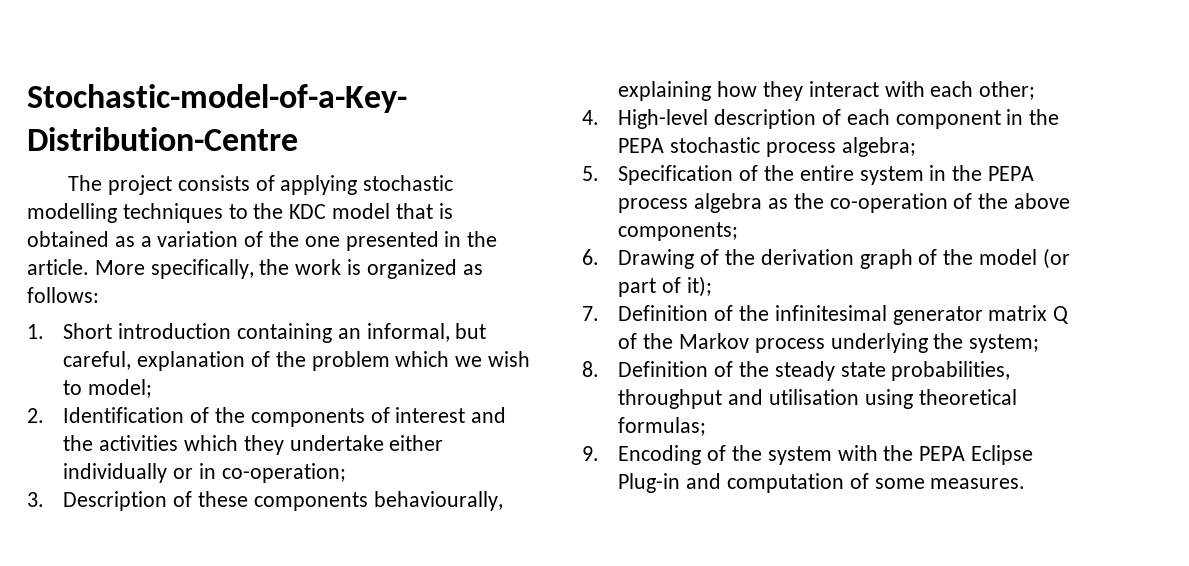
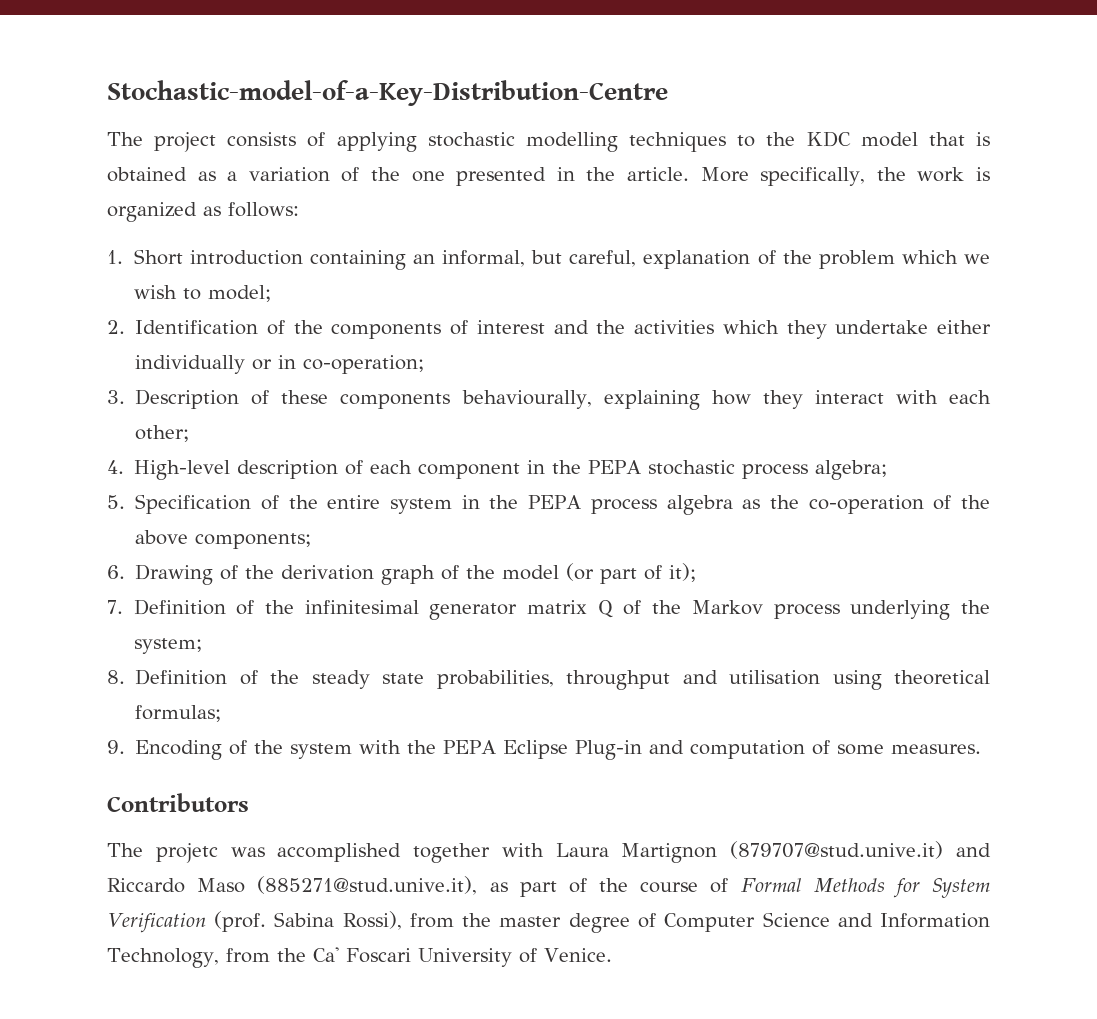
+ Contributors
+ The projetc was accomplished together with Laura Martignon (879707@stud.unive.it) and Riccardo Maso (885271@stud.unive.it), as part of the course of Formal Methods for System Verification (prof. Sabina Rossi), from the master degree of Computer Science and Information Technology, from the Ca' Foscari University of Venice.

